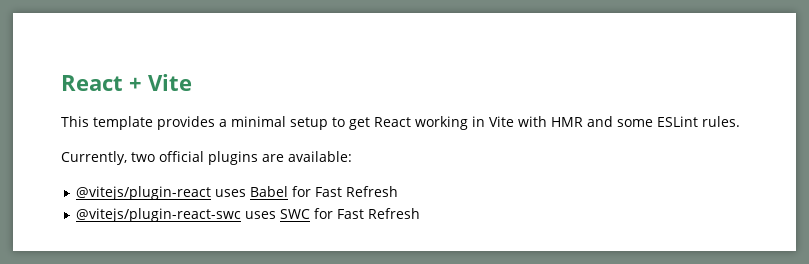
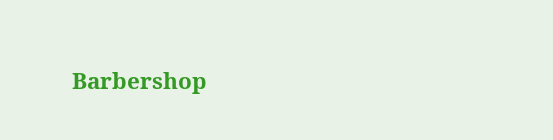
- React + Vite
- This template provides a minimal setup to get React working in Vite with HMR and some ESLint rules.
- Currently, two official plugins are available:
- @vitejs/plugin-react uses Babel for Fast Refresh
- @vitejs/plugin-react-swc uses SWC for Fast Refresh
+ Barbershop

